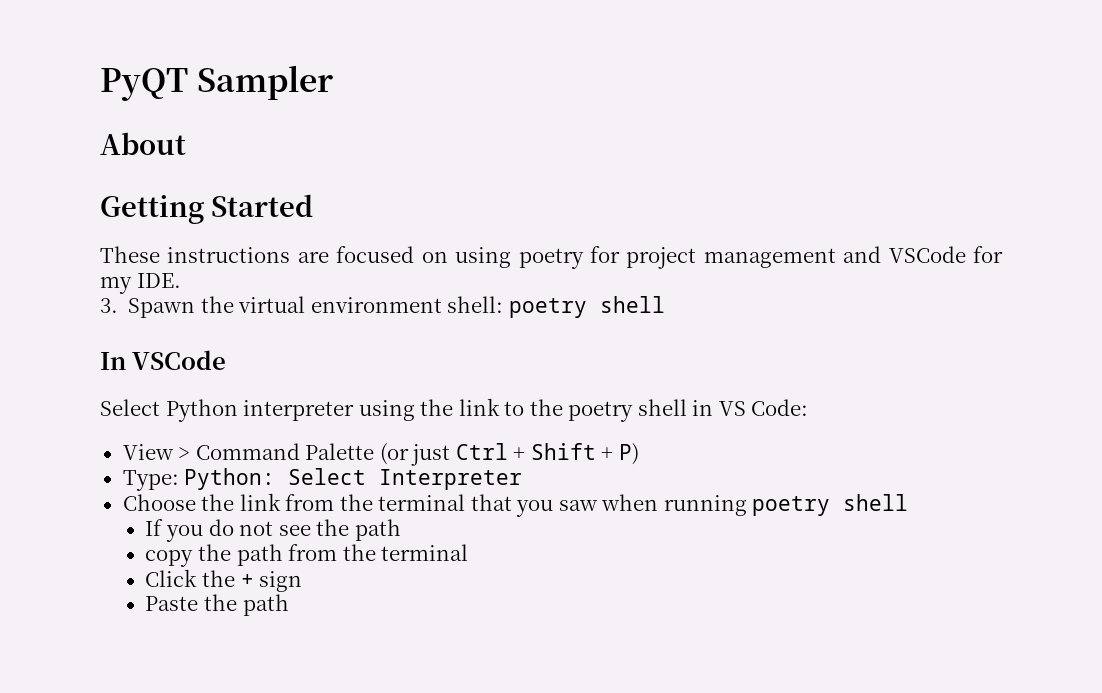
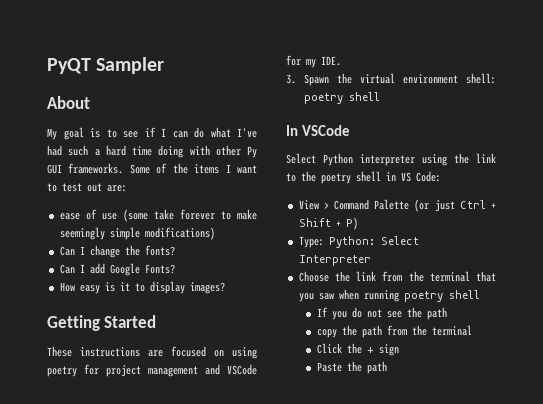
+ My goal is to see if I can do what I've had such a hard time doing with other Py GUI frameworks. Some of the items I want to test out are:
+ ease of use (some take forever to make seemingly simple modifications)
+ Can I change the fonts?
+ Can I add Google Fonts?
+ How easy is it to display images?

